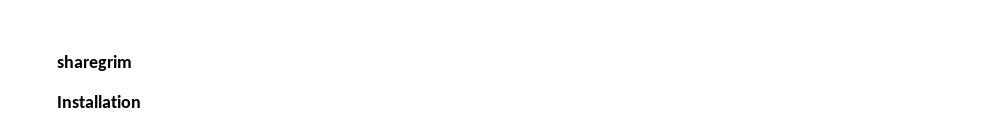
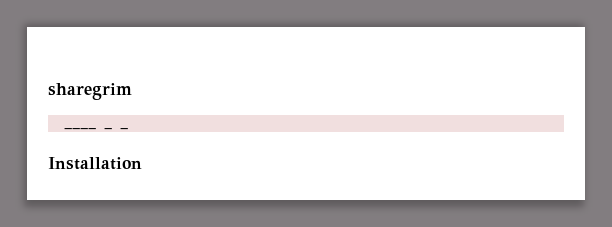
+ ____ _ _

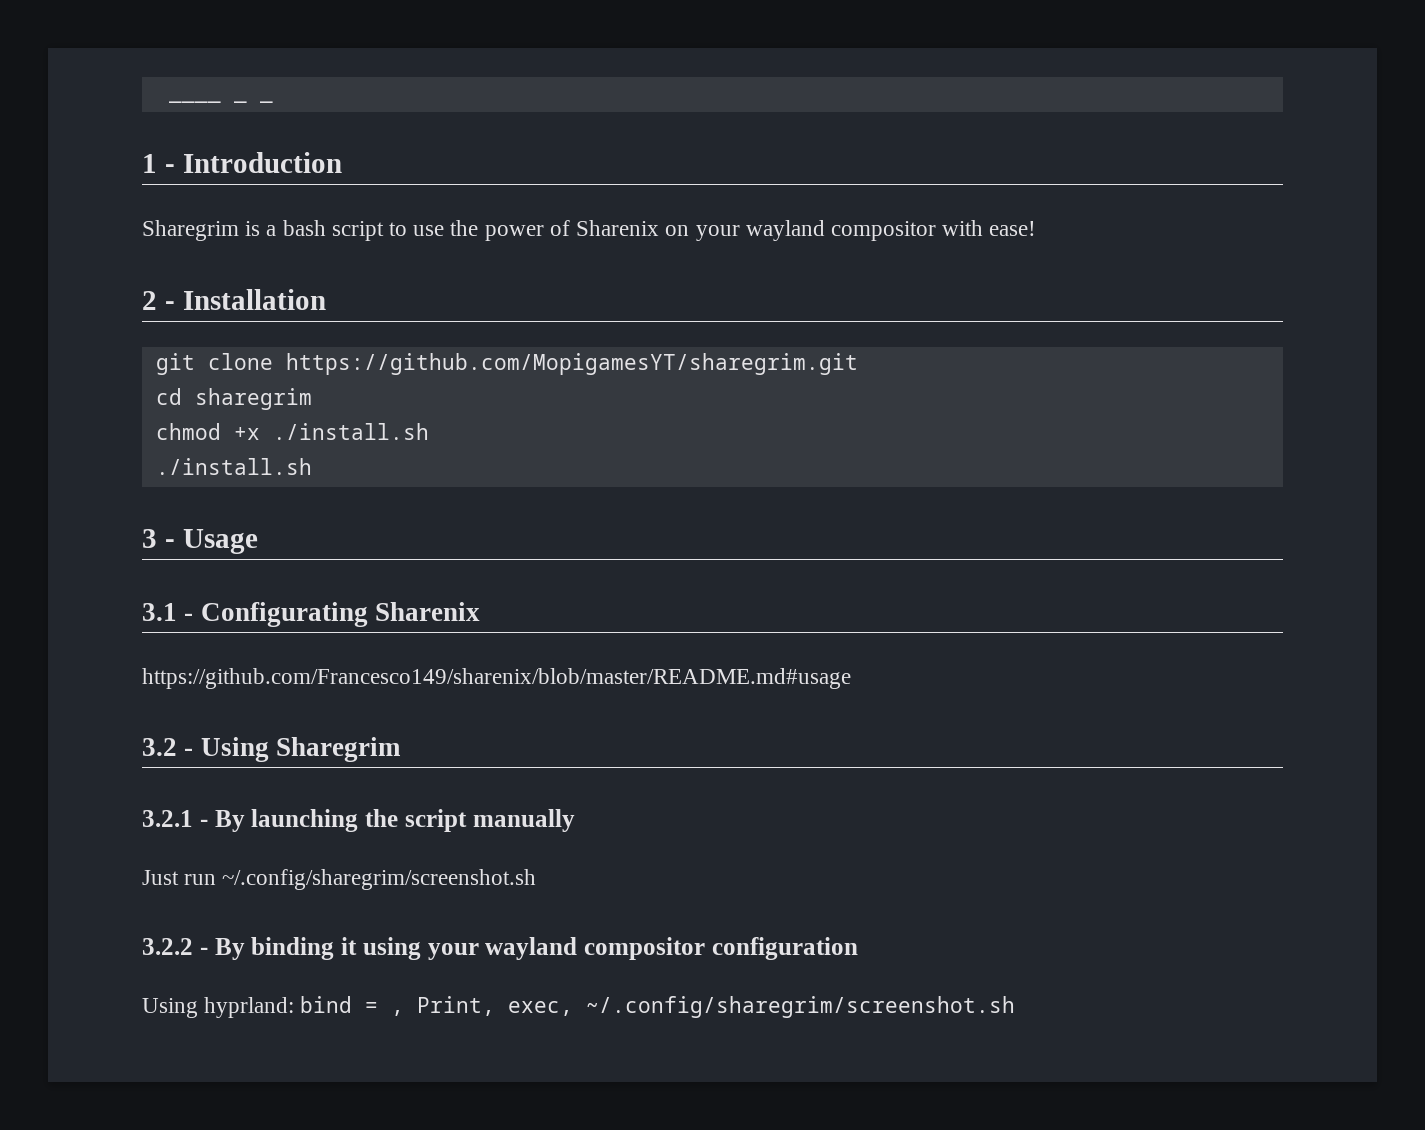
- sharegrim
- Installation
+ 1 - Introduction
+ Sharegrim is a bash script to use the power of Sharenix on your wayland compositor with ease!
+ 2 - Installation
+ git clone https://github.com/MopigamesYT/sharegrim.git
+ cd sharegrim
+ chmod +x ./install.sh
+ ./install.sh
+ 3 - Usage
+ 3.1 - Configurating Sharenix
+ https://github.com/Francesco149/sharenix/blob/master/README.md#usage
+ 3.2 - Using Sharegrim
+ 3.2.1 - By launching the script manually
+ Just run ~/.config/sharegrim/screenshot.sh
+ 3.2.2 - By binding it using your wayland compositor configuration
+ Using hyprland: bind = , Print, exec, ~/.config/sharegrim/screenshot.sh

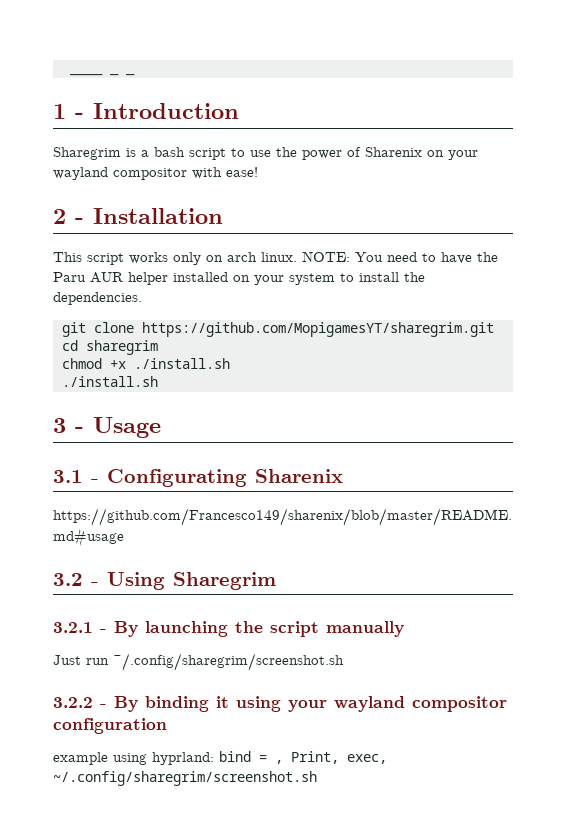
+ This script works only on arch linux. NOTE: You need to have the Paru AUR helper installed on your system to install the dependencies.
- Using hyprland: bind = , Print, exec, ~/.config/sharegrim/screenshot.sh
+ example using hyprland: bind = , Print, exec, ~/.config/sharegrim/screenshot.sh

